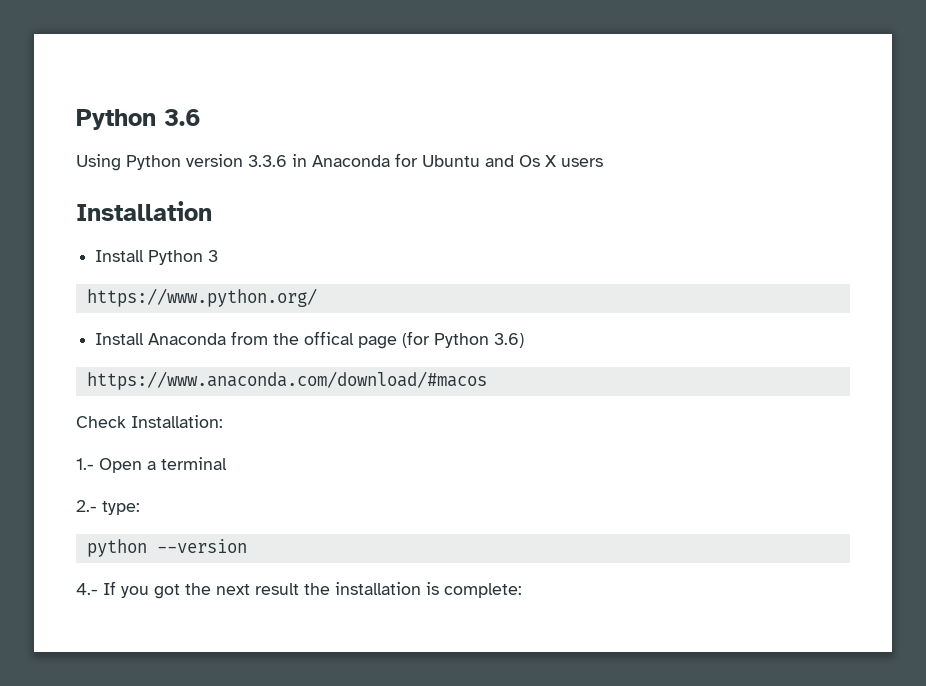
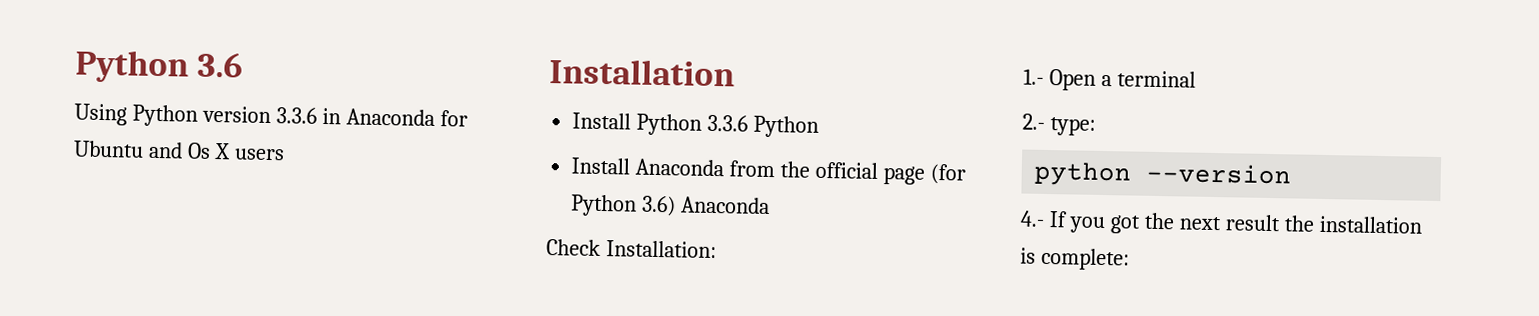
- Install Python 3
- https://www.python.org/
+ Install Python 3.3.6 Python
- Install Anaconda from the offical page (for Python 3.6)
- https://www.anaconda.com/download/#macos
+ Install Anaconda from the official page (for Python 3.6) Anaconda

